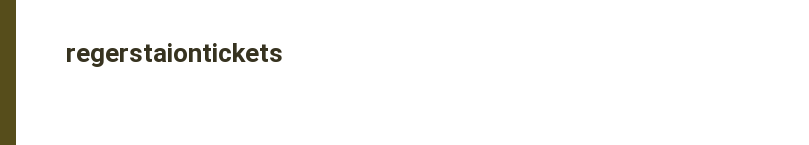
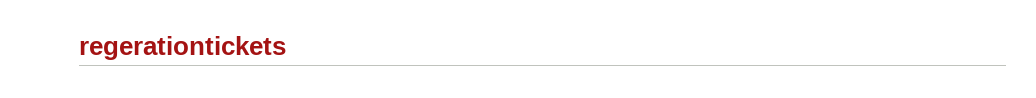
- regerstaiontickets
+ regerationtickets

